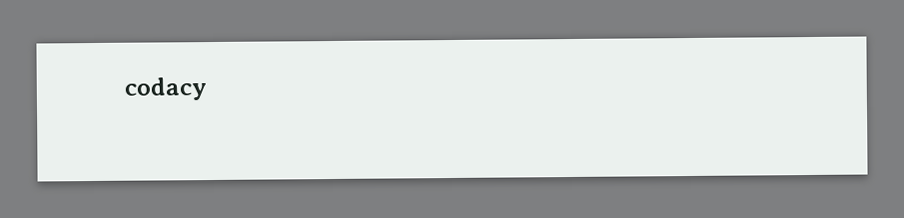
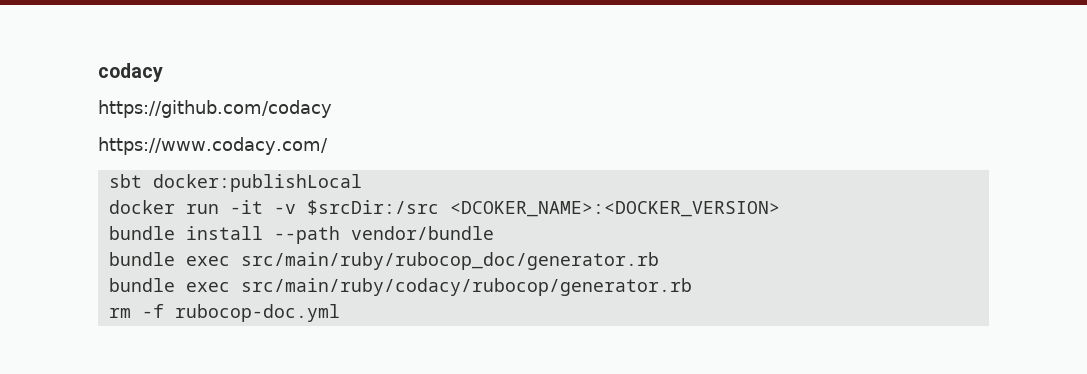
+ https://github.com/codacy
+ https://www.codacy.com/
+ sbt docker:publishLocal
+ docker run -it -v $srcDir:/src <DCOKER_NAME>:<DOCKER_VERSION>
+ bundle install --path vendor/bundle
+ bundle exec src/main/ruby/rubocop_doc/generator.rb
+ bundle exec src/main/ruby/codacy/rubocop/generator.rb
+ rm -f rubocop-doc.yml

